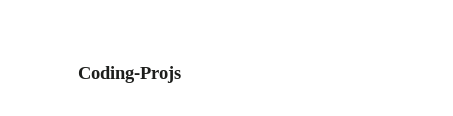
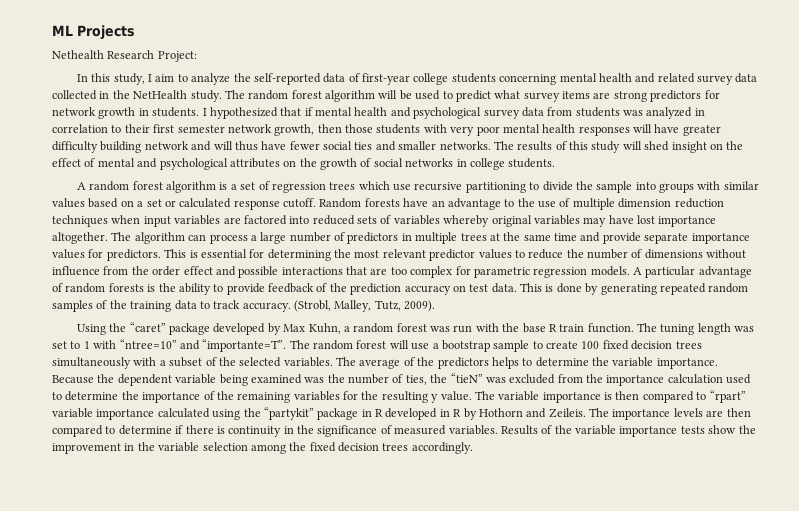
- Coding-Projs
+ ML Projects
+ Nethealth Research Project:
+ In this study, I aim to analyze the self-reported data of first-year college students concerning mental health and related survey data collected in the NetHealth study. The random forest algorithm will be used to predict what survey items are strong predictors for network growth in students. I hypothesized that if mental health and psychological survey data from students was analyzed in correlation to their first semester network growth, then those students with very poor mental health responses will have greater difficulty building network and will thus have fewer social ties and smaller networks. The results of this study will shed insight on the effect of mental and psychological attributes on the growth of social networks in college students.
+ A random forest algorithm is a set of regression trees which use recursive partitioning to divide the sample into groups with similar values based on a set or calculated response cutoff. Random forests have an advantage to the use of multiple dimension reduction techniques when input variables are factored into reduced sets of variables whereby original variables may have lost importance altogether. The algorithm can process a large number of predictors in multiple trees at the same time and provide separate importance values for predictors. This is essential for determining the most relevant predictor values to reduce the number of dimensions without influence from the order effect and possible interactions that are too complex for parametric regression models. A particular advantage of random forests is the ability to provide feedback of the prediction accuracy on test data. This is done by generating repeated random samples of the training data to track accuracy. (Strobl, Malley, Tutz, 2009).
+ Using the “caret” package developed by Max Kuhn, a random forest was run with the base R train function. The tuning length was set to 1 with “ntree=10” and “importante=T”. The random forest will use a bootstrap sample to create 100 fixed decision trees simultaneously with a subset of the selected variables. The average of the predictors helps to determine the variable importance. Because the dependent variable being examined was the number of ties, the “tieN” was excluded from the importance calculation used to determine the importance of the remaining variables for the resulting y value. The variable importance is then compared to “rpart” variable importance calculated using the “partykit” package in R developed in R by Hothorn and Zeileis. The importance levels are then compared to determine if there is continuity in the significance of measured variables. Results of the variable importance tests show the improvement in the variable selection among the fixed decision trees accordingly.

